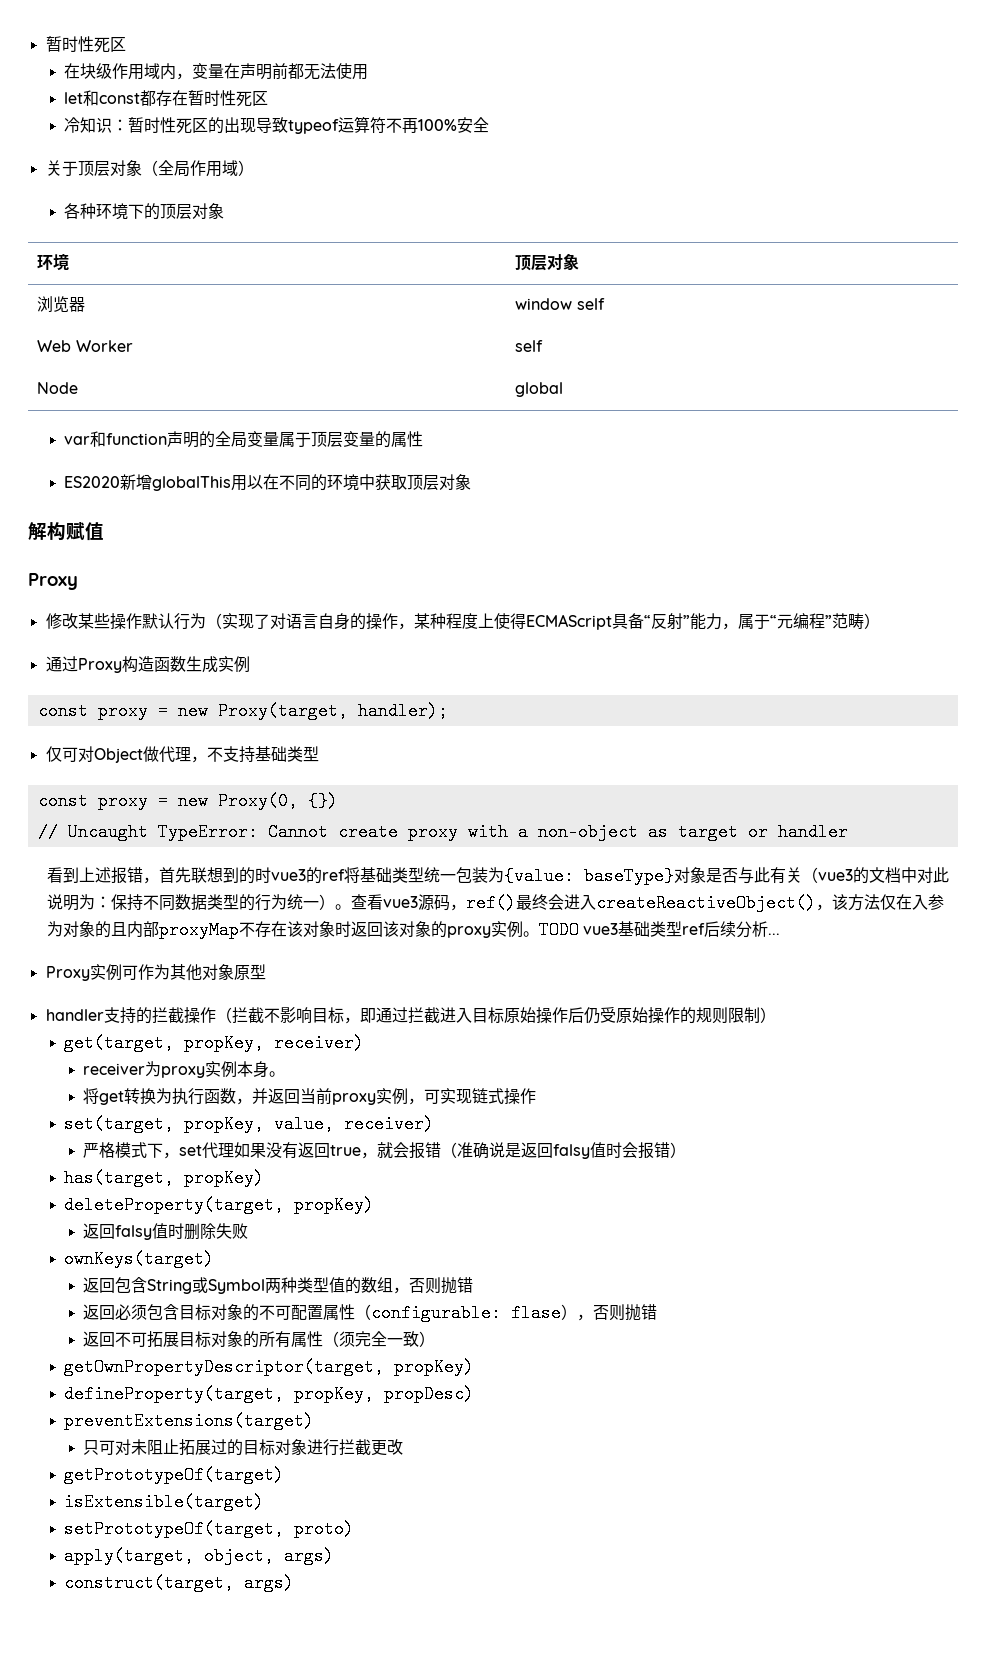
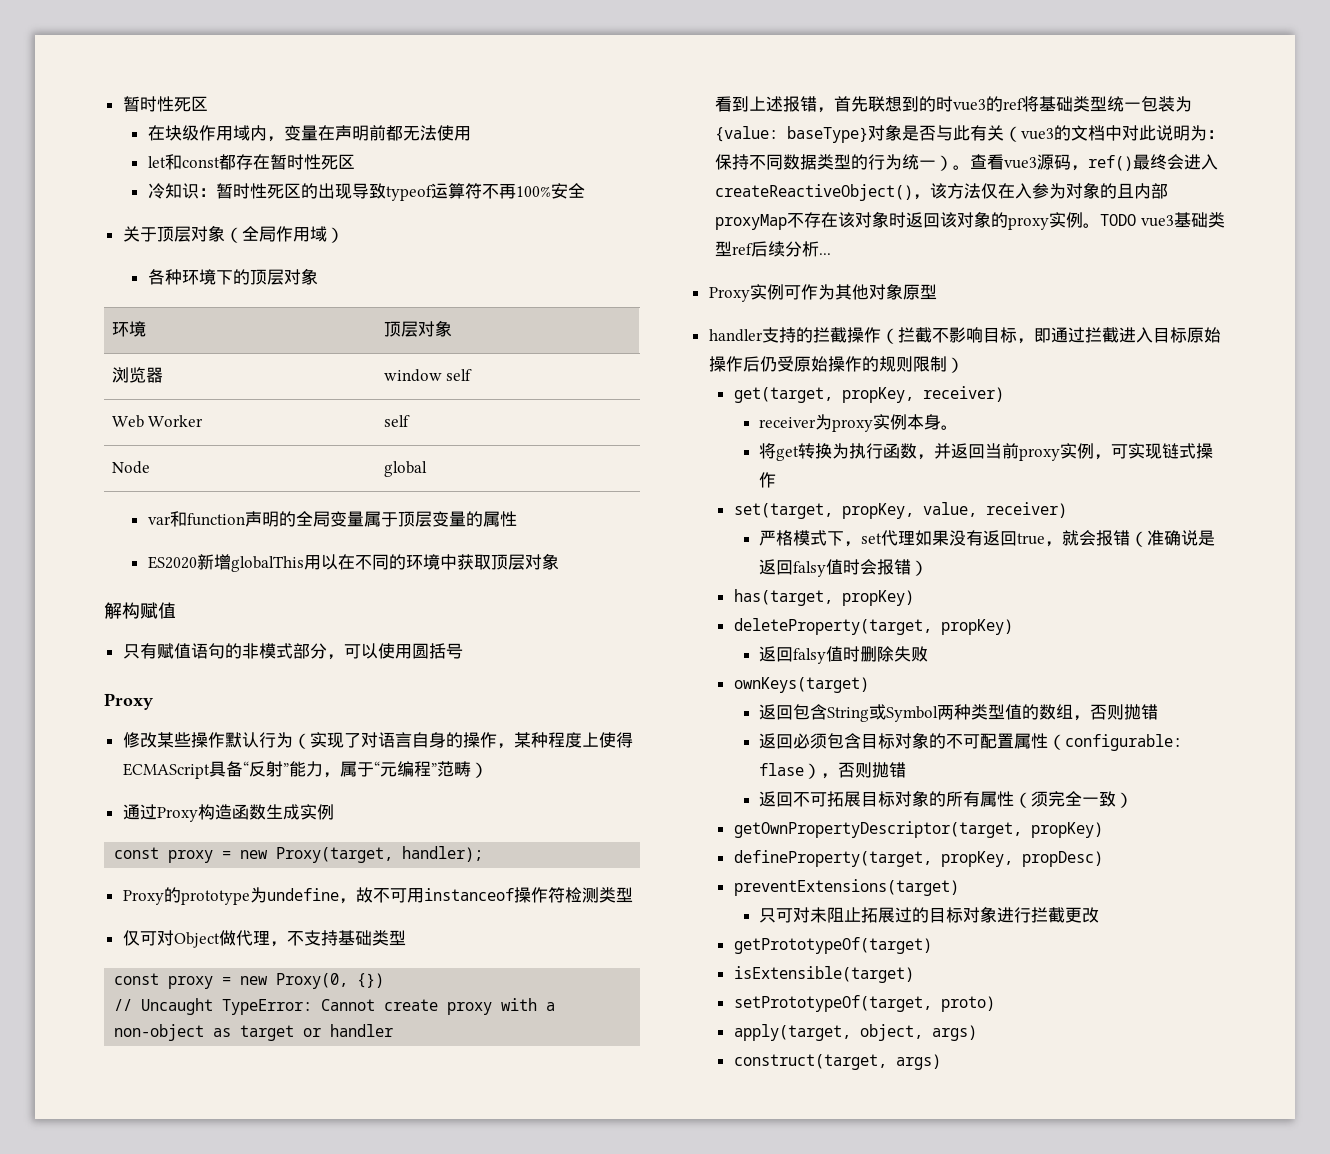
+ 只有赋值语句的非模式部分，可以使用圆括号
+ Proxy的prototype为undefine，故不可用instanceof操作符检测类型

